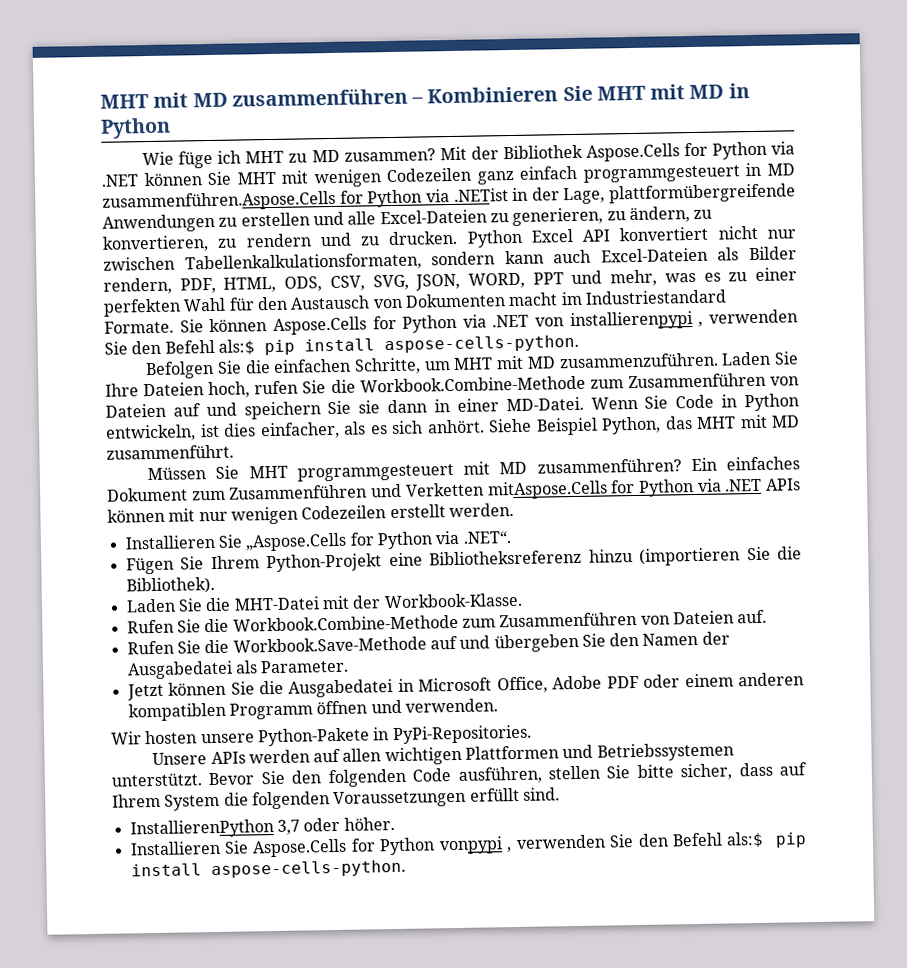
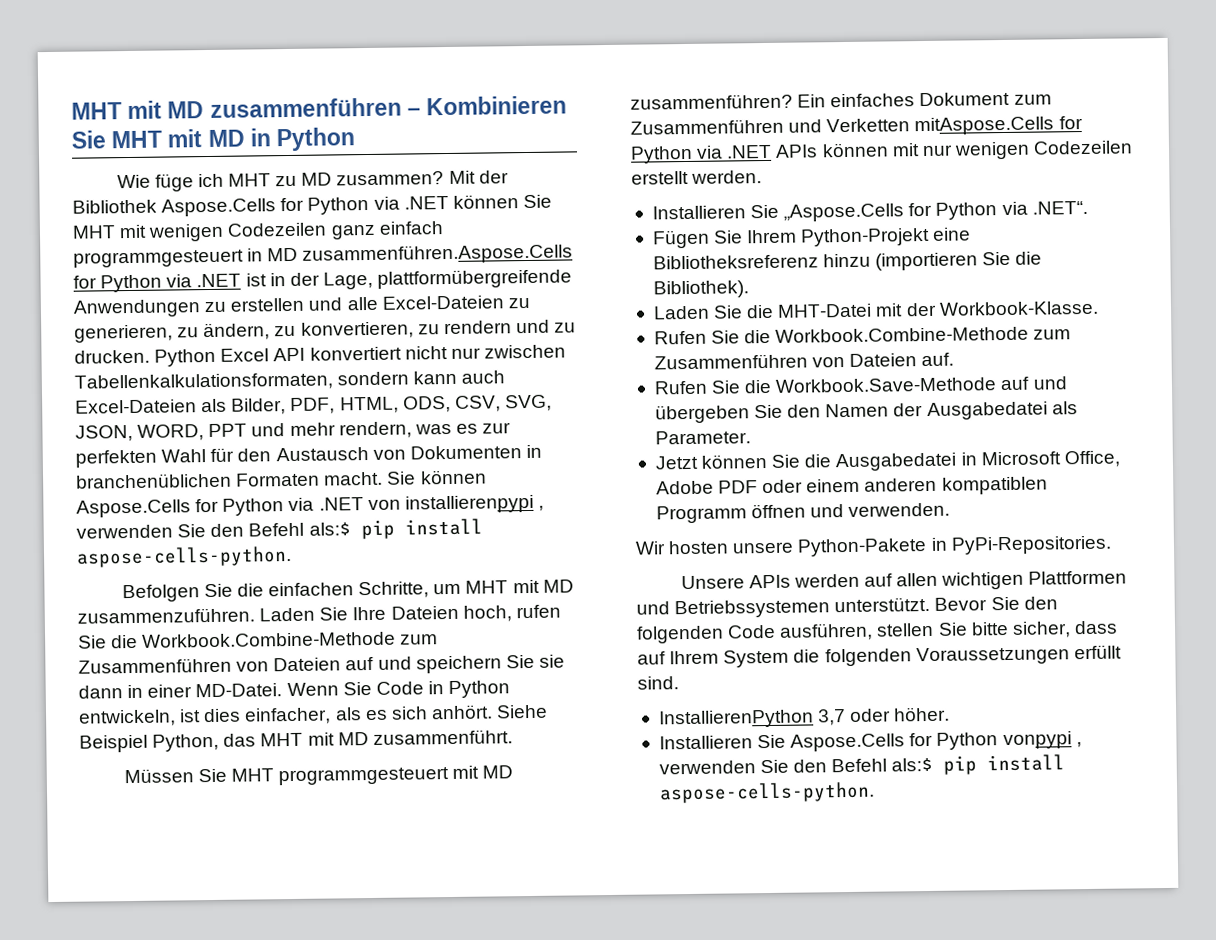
- Mit der Bibliothek Aspose.Cells for Python via .NET können Sie MHT mit wenigen Codezeilen ganz einfach programmgesteuert in MD zusammenführen.Aspose.Cells for Python via .NETist in der Lage, plattformübergreifende Anwendungen zu erstellen und alle Excel-Dateien zu generieren, zu ändern, zu konvertieren, zu rendern und zu drucken.
+ Mit der Bibliothek Aspose.Cells for Python via .NET können Sie MHT mit wenigen Codezeilen ganz einfach programmgesteuert in MD zusammenführen.Aspose.Cells for Python via .NET ist in der Lage, plattformübergreifende Anwendungen zu erstellen und alle Excel-Dateien zu generieren, zu ändern, zu konvertieren, zu rendern und zu drucken.
- Python Excel API konvertiert nicht nur zwischen Tabellenkalkulationsformaten, sondern kann auch Excel-Dateien als Bilder rendern, PDF, HTML, ODS, CSV, SVG, JSON, WORD, PPT und mehr, was es zu einer perfekten Wahl für den Austausch von Dokumenten macht im Industriestandard Formate.
+ Python Excel API konvertiert nicht nur zwischen Tabellenkalkulationsformaten, sondern kann auch Excel-Dateien als Bilder, PDF, HTML, ODS, CSV, SVG, JSON, WORD, PPT und mehr rendern, was es zur perfekten Wahl für den Austausch von Dokumenten in branchenüblichen Formaten macht.

